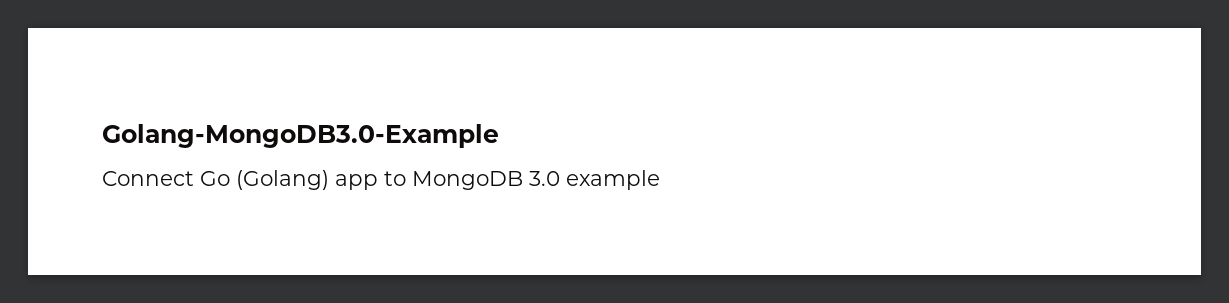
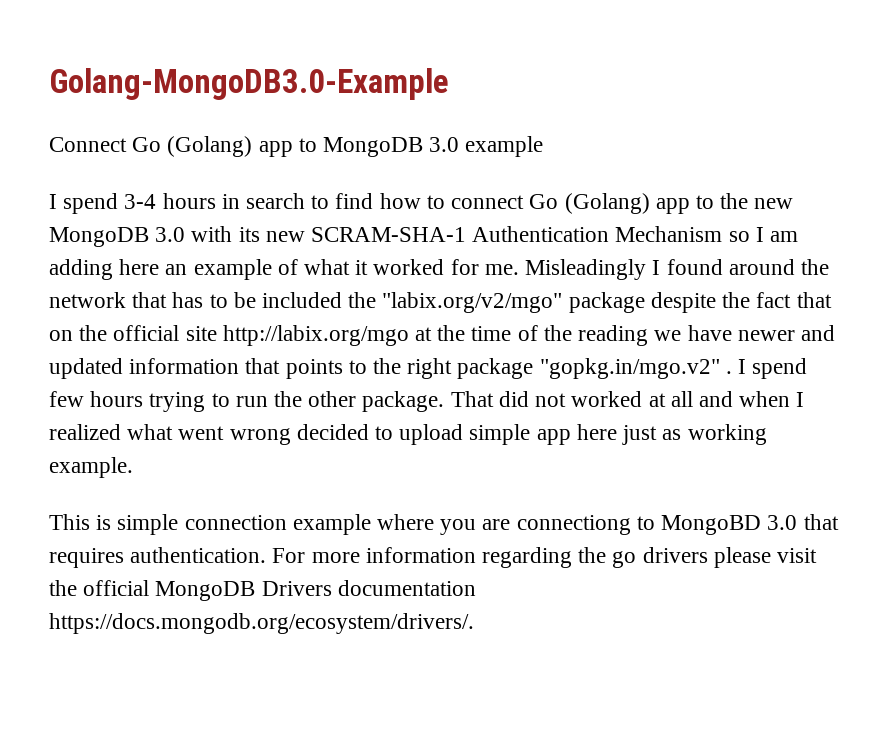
+ I spend 3-4 hours in search to find how to connect Go (Golang) app to the new MongoDB 3.0 with its new SCRAM-SHA-1 Authentication Mechanism so I am adding here an example of what it worked for me. Misleadingly I found around the network that has to be included the "labix.org/v2/mgo" package despite the fact that on the official site http://labix.org/mgo at the time of the reading we have newer and updated information that points to the right package "gopkg.in/mgo.v2" . I spend few hours trying to run the other package. That did not worked at all and when I realized what went wrong decided to upload simple app here just as working example.
+ This is simple connection example where you are connectiong to MongoBD 3.0 that requires authentication. For more information regarding the go drivers please visit the official MongoDB Drivers documentation https://docs.mongodb.org/ecosystem/drivers/.

